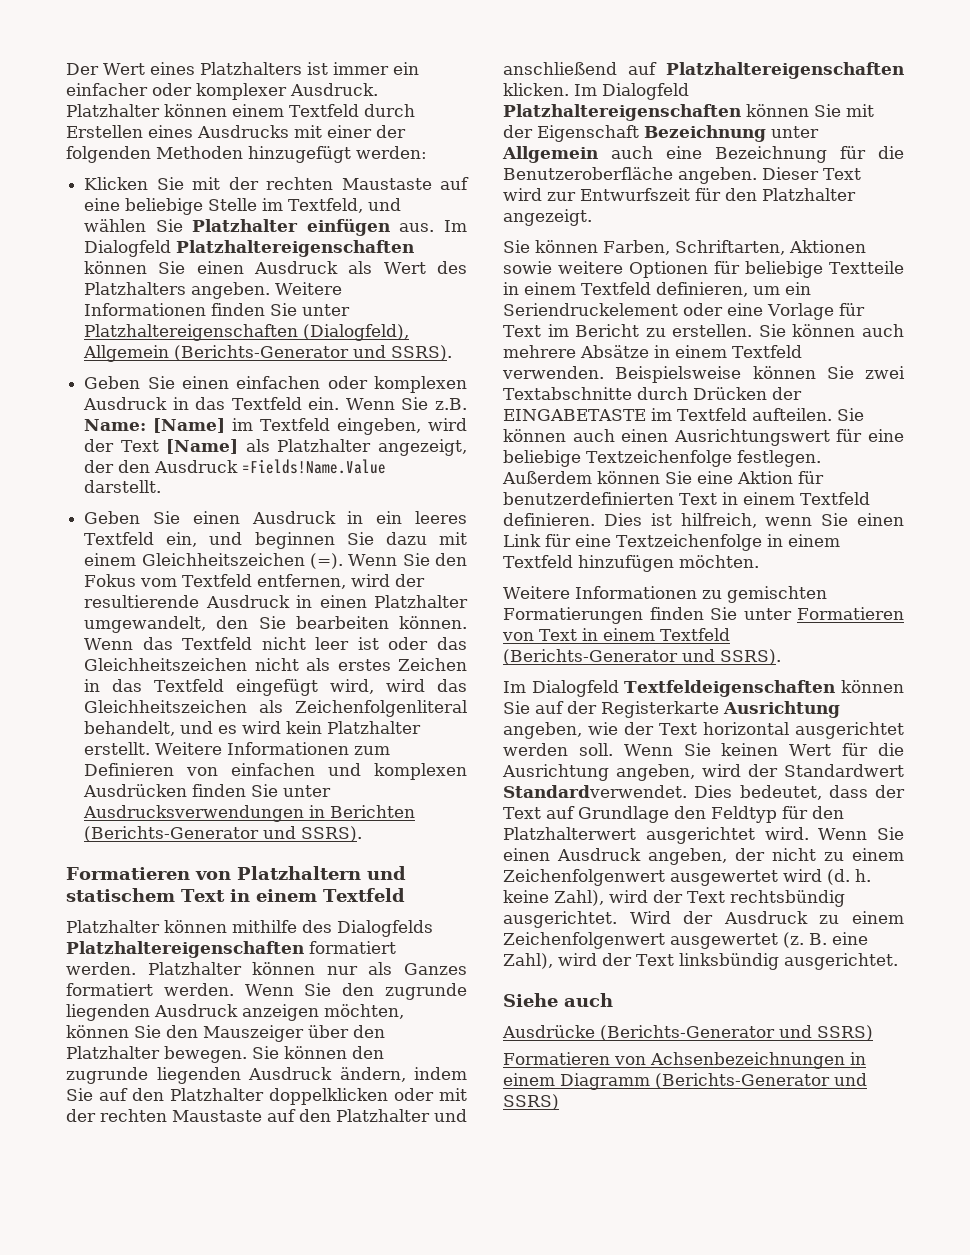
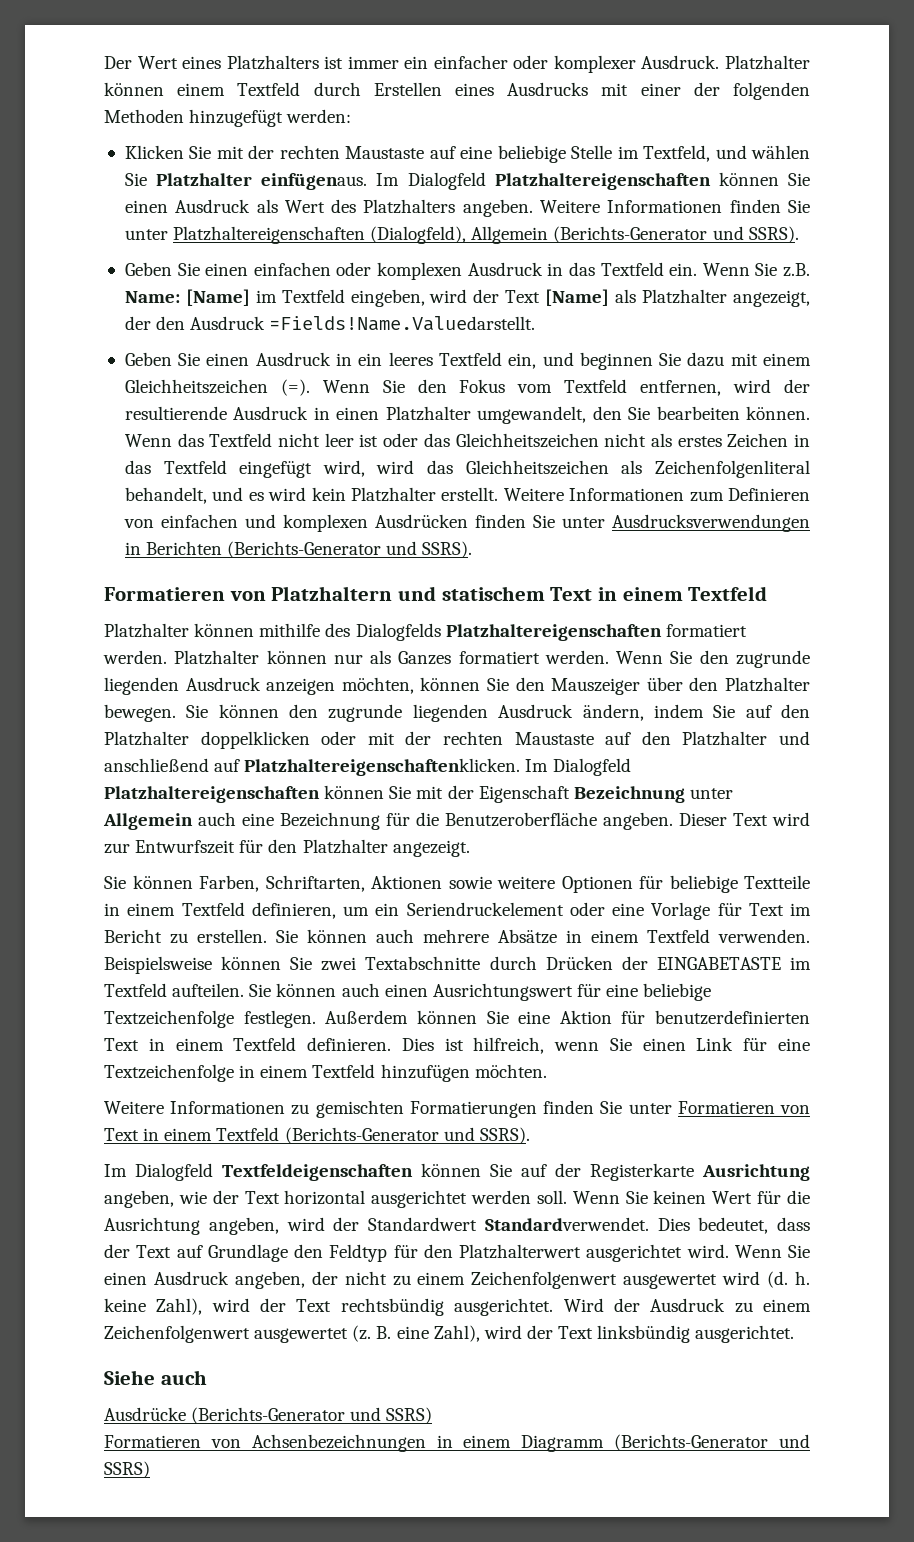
- Klicken Sie mit der rechten Maustaste auf eine beliebige Stelle im Textfeld, und wählen Sie Platzhalter einfügen aus.
+ Klicken Sie mit der rechten Maustaste auf eine beliebige Stelle im Textfeld, und wählen Sie Platzhalter einfügenaus.
- Wenn Sie z.B. Name: [Name] im Textfeld eingeben, wird der Text [Name] als Platzhalter angezeigt, der den Ausdruck =Fields!Name.Value darstellt.
+ Wenn Sie z.B. Name: [Name] im Textfeld eingeben, wird der Text [Name] als Platzhalter angezeigt, der den Ausdruck =Fields!Name.Valuedarstellt.
- Sie können den zugrunde liegenden Ausdruck ändern, indem Sie auf den Platzhalter doppelklicken oder mit der rechten Maustaste auf den Platzhalter und anschließend auf Platzhaltereigenschaften klicken.
+ Sie können den zugrunde liegenden Ausdruck ändern, indem Sie auf den Platzhalter doppelklicken oder mit der rechten Maustaste auf den Platzhalter und anschließend auf Platzhaltereigenschaftenklicken.

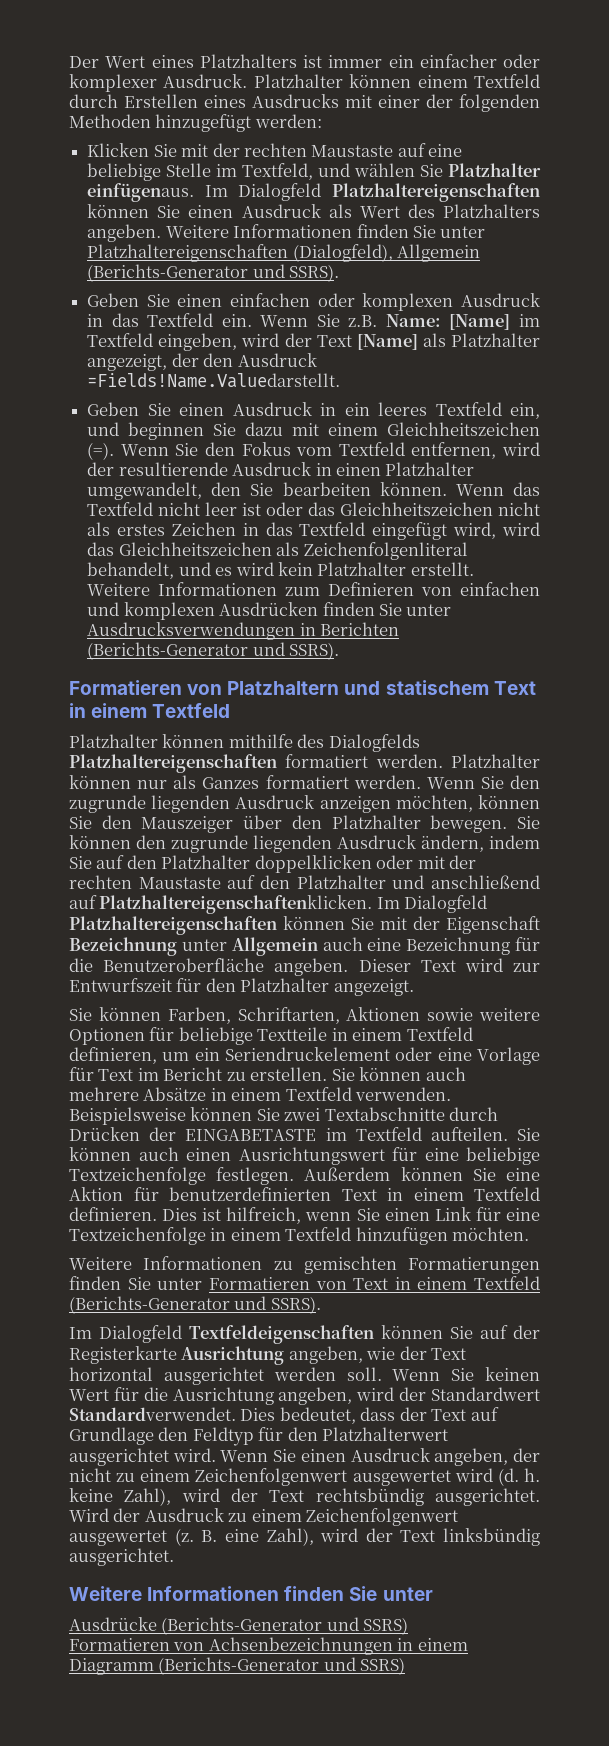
  B. eine Zahl), wird der Text linksbündig ausgerichtet.
- Siehe auch
+ Weitere Informationen finden Sie unter

